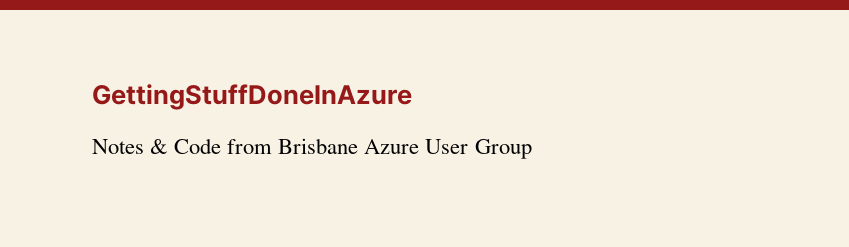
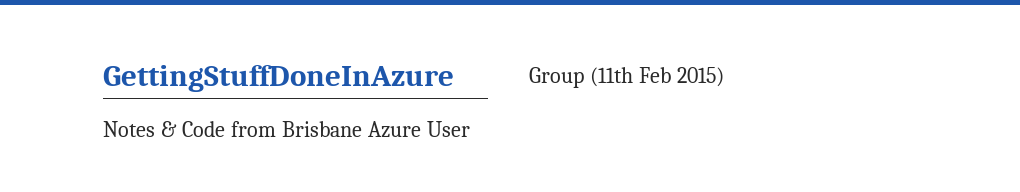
- Notes & Code from Brisbane Azure User Group
+ Notes & Code from Brisbane Azure User Group (11th Feb 2015)

